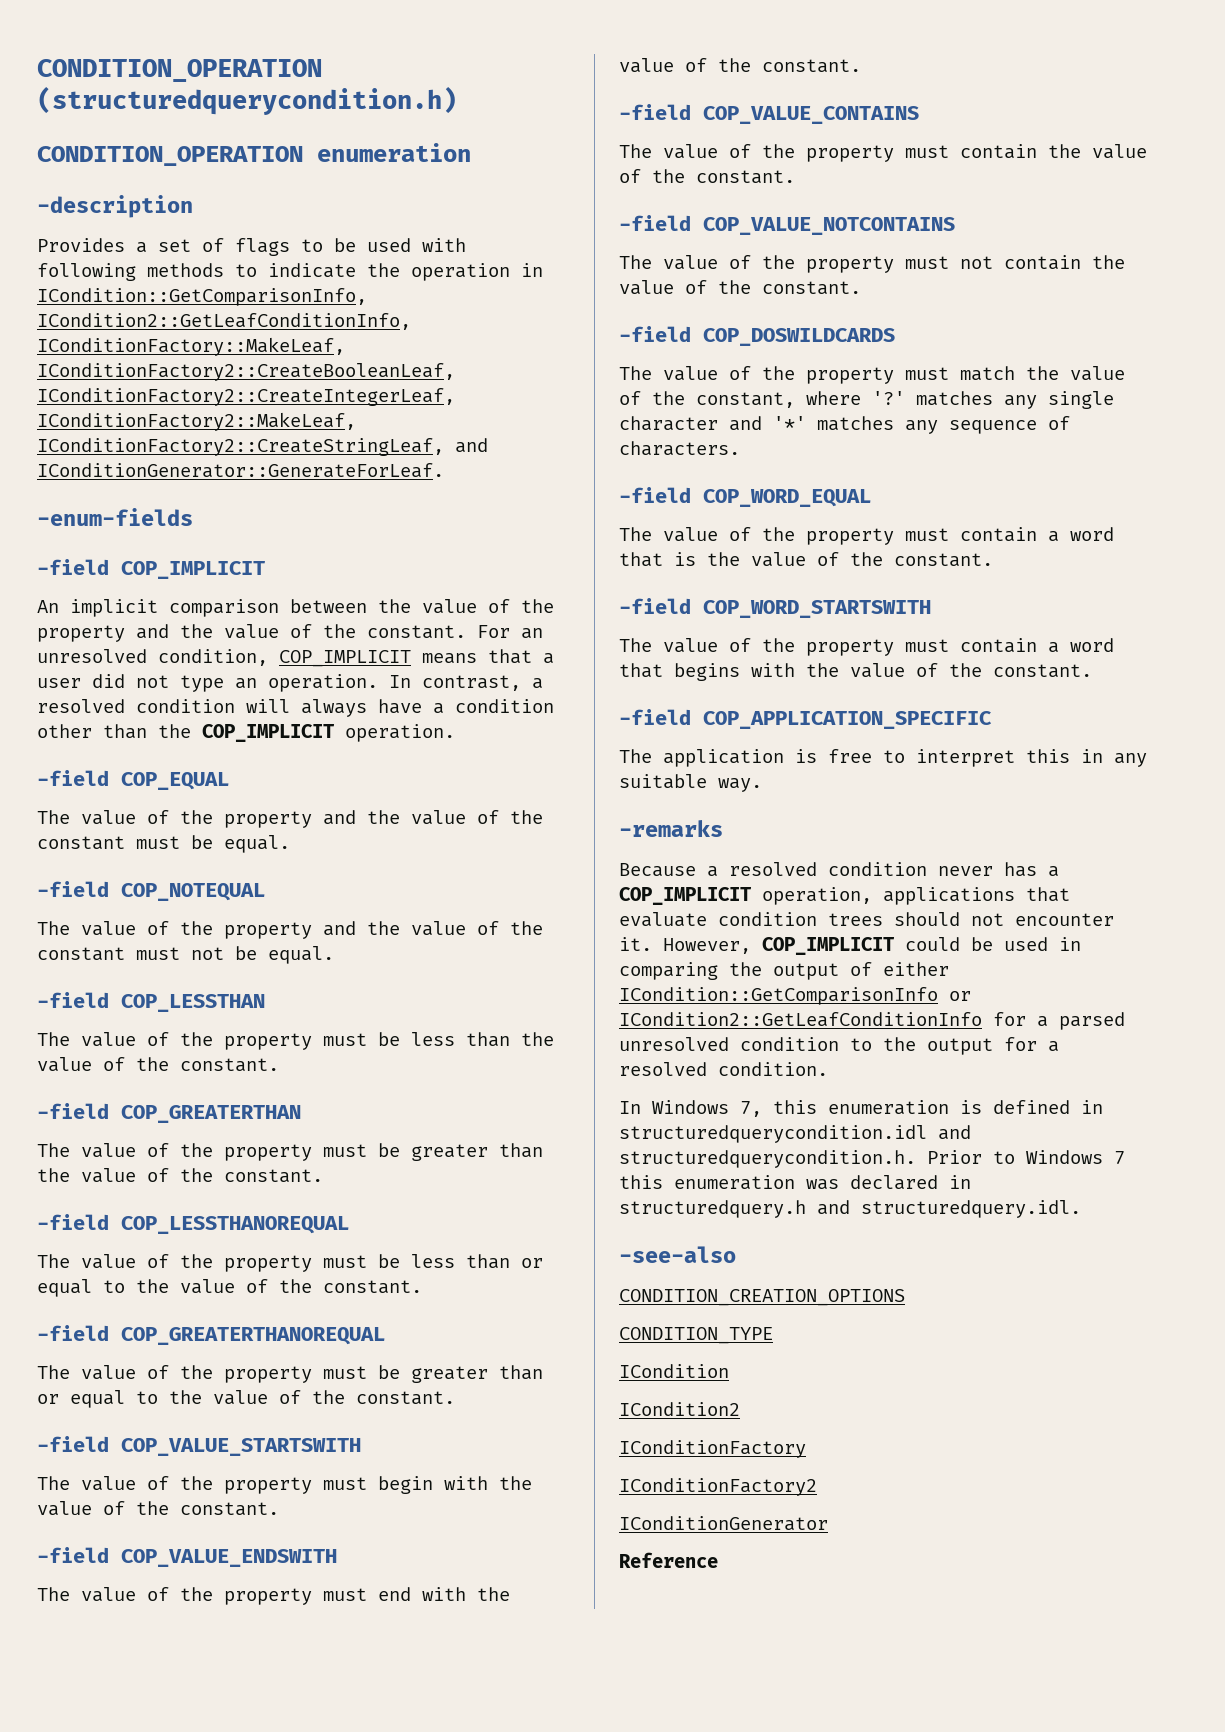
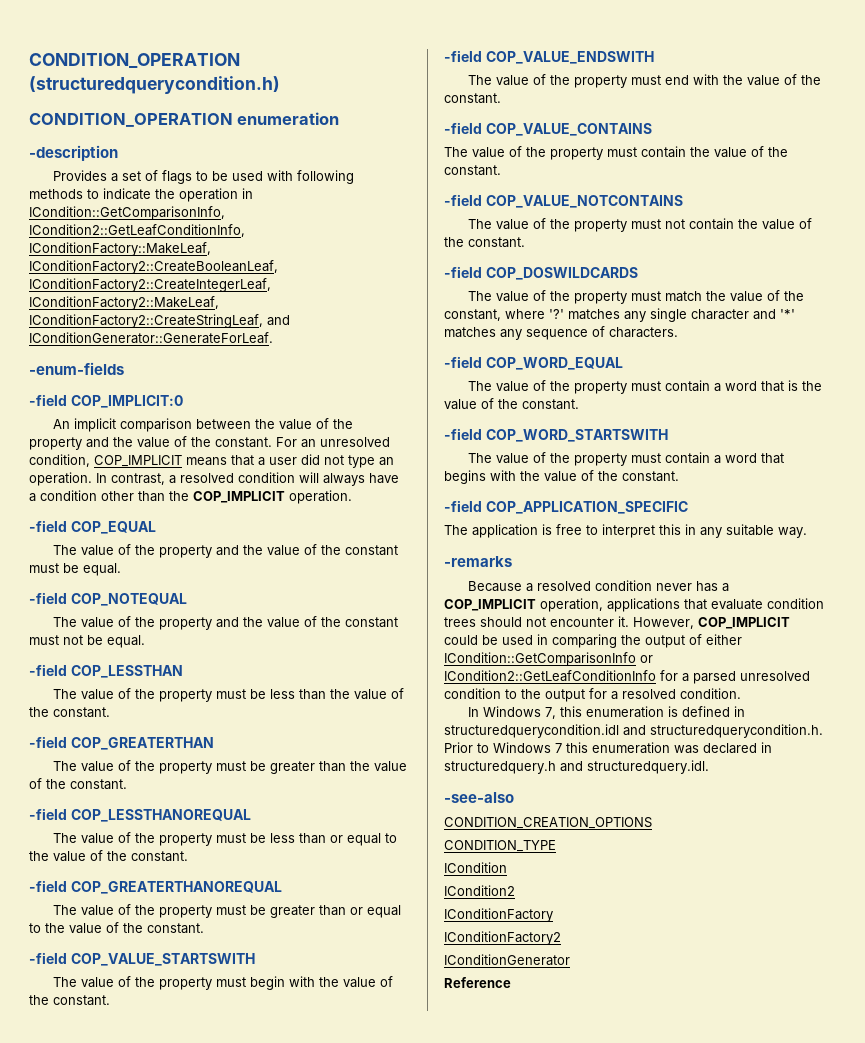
- -field COP_IMPLICIT
+ -field COP_IMPLICIT:0

